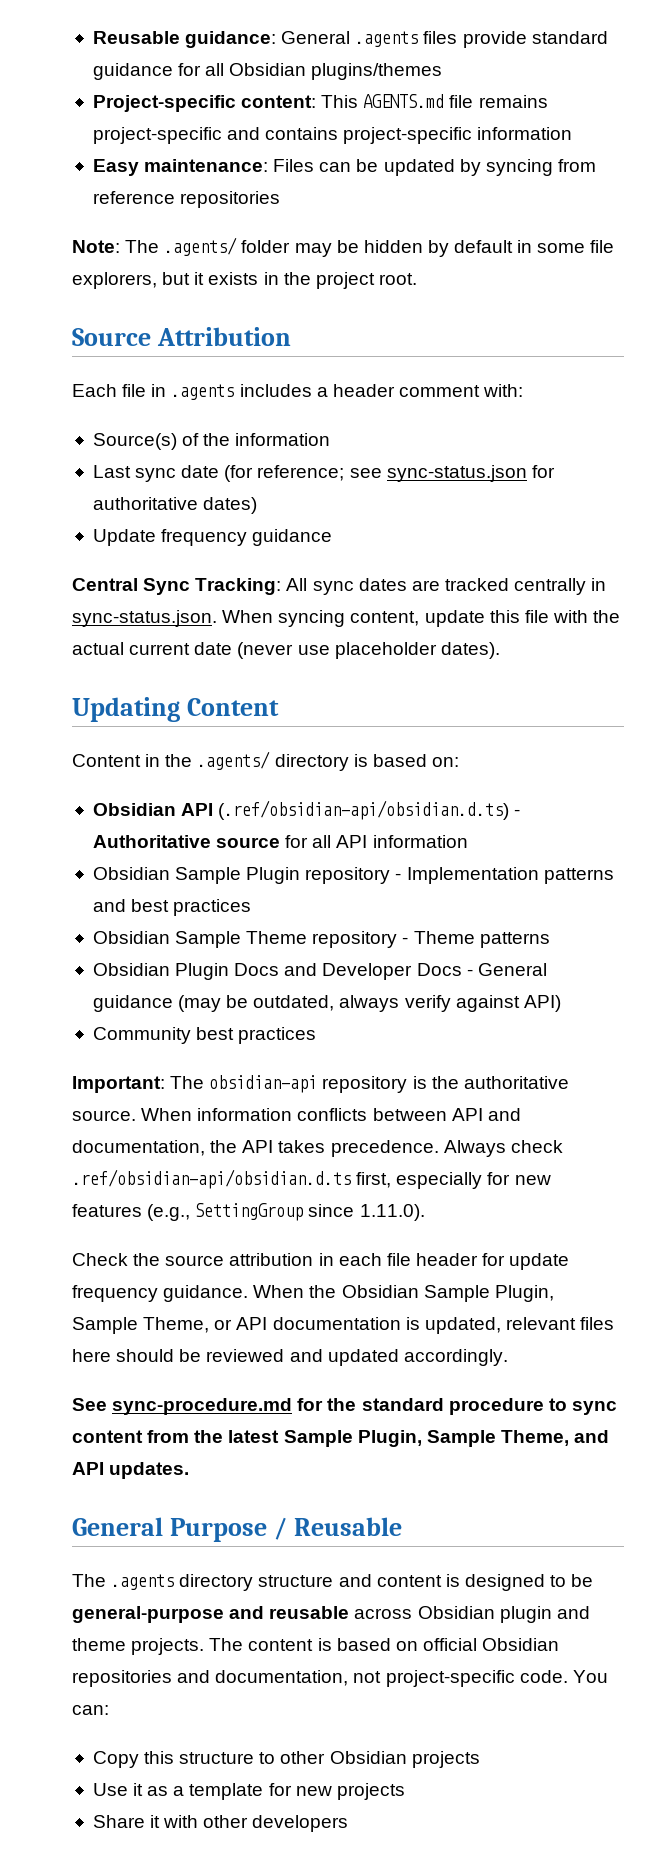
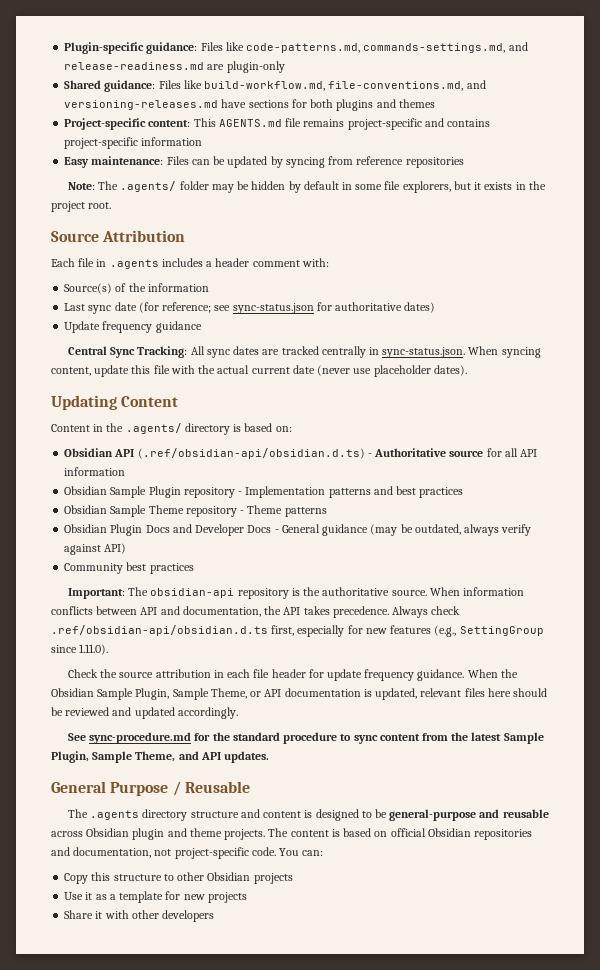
- Reusable guidance: General .agents files provide standard guidance for all Obsidian plugins/themes
+ Plugin-specific guidance: Files like code-patterns.md, commands-settings.md, and release-readiness.md are plugin-only
+ Shared guidance: Files like build-workflow.md, file-conventions.md, and versioning-releases.md have sections for both plugins and themes

